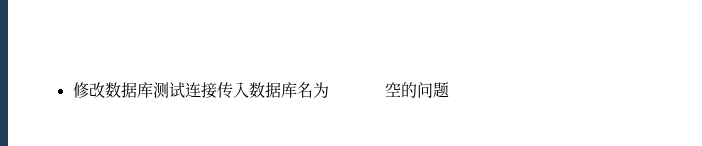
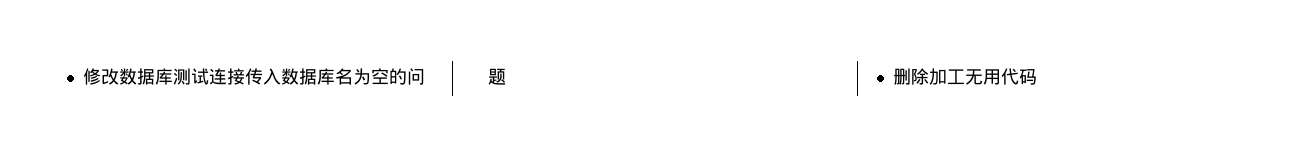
+ 删除加工无用代码

